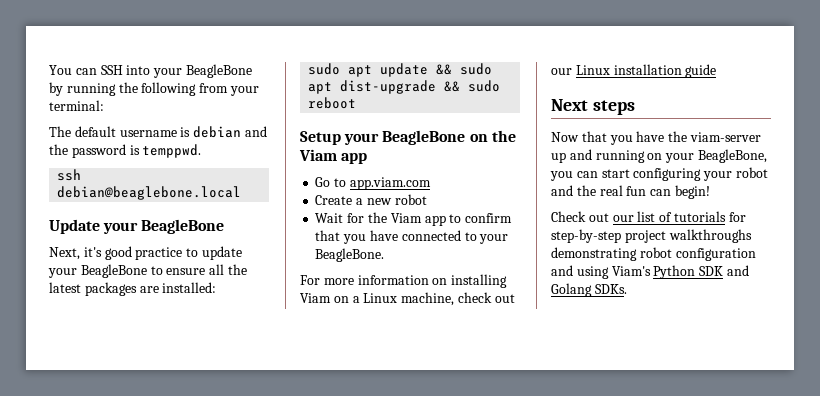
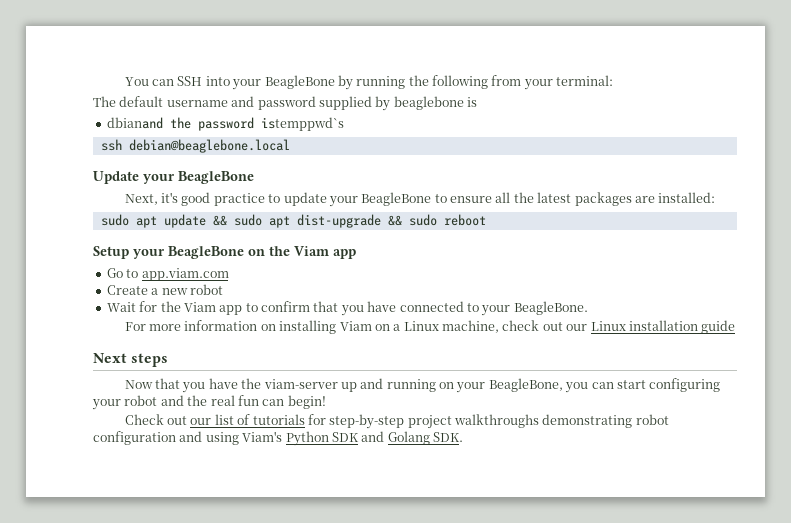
- The default username is debian and the password is temppwd.
+ The default username and password supplied by beaglebone is
+ dbianand the password istemppwd`s
- Check out our list of tutorials for step-by-step project walkthroughs demonstrating robot configuration and using Viam's Python SDK and Golang SDKs.
+ Check out our list of tutorials for step-by-step project walkthroughs demonstrating robot configuration and using Viam's Python SDK and Golang SDK.

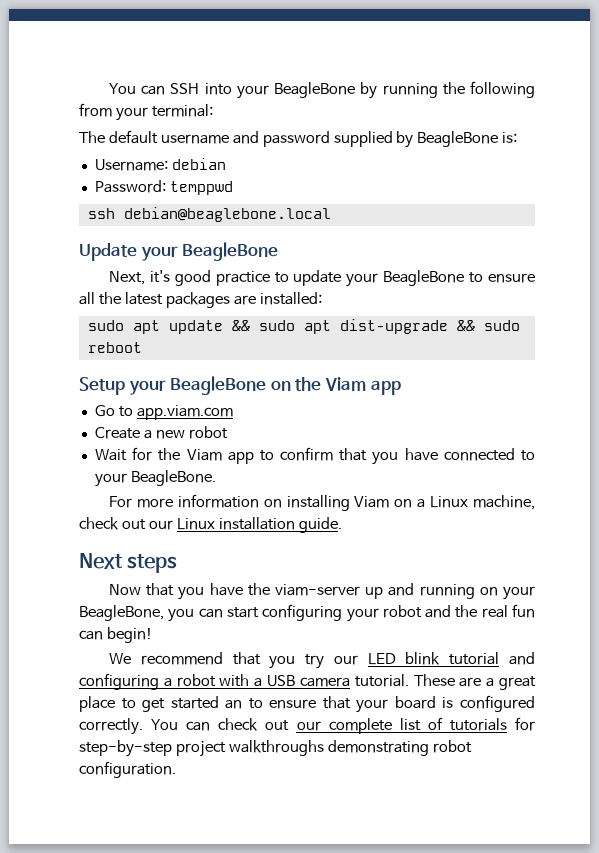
- The default username and password supplied by beaglebone is
- dbianand the password istemppwd`s
+ The default username and password supplied by BeagleBone is:
+ Username: debian
+ Password: temppwd
- For more information on installing Viam on a Linux machine, check out our Linux installation guide
+ For more information on installing Viam on a Linux machine, check out our Linux installation guide.
- Check out our list of tutorials for step-by-step project walkthroughs demonstrating robot configuration and using Viam's Python SDK and Golang SDK.
+ We recommend that you try our LED blink tutorial and configuring a robot with a USB camera tutorial. These are a great place to get started an to ensure that your board is configured correctly. You can check out our complete list of tutorials for step-by-step project walkthroughs demonstrating robot configuration.

